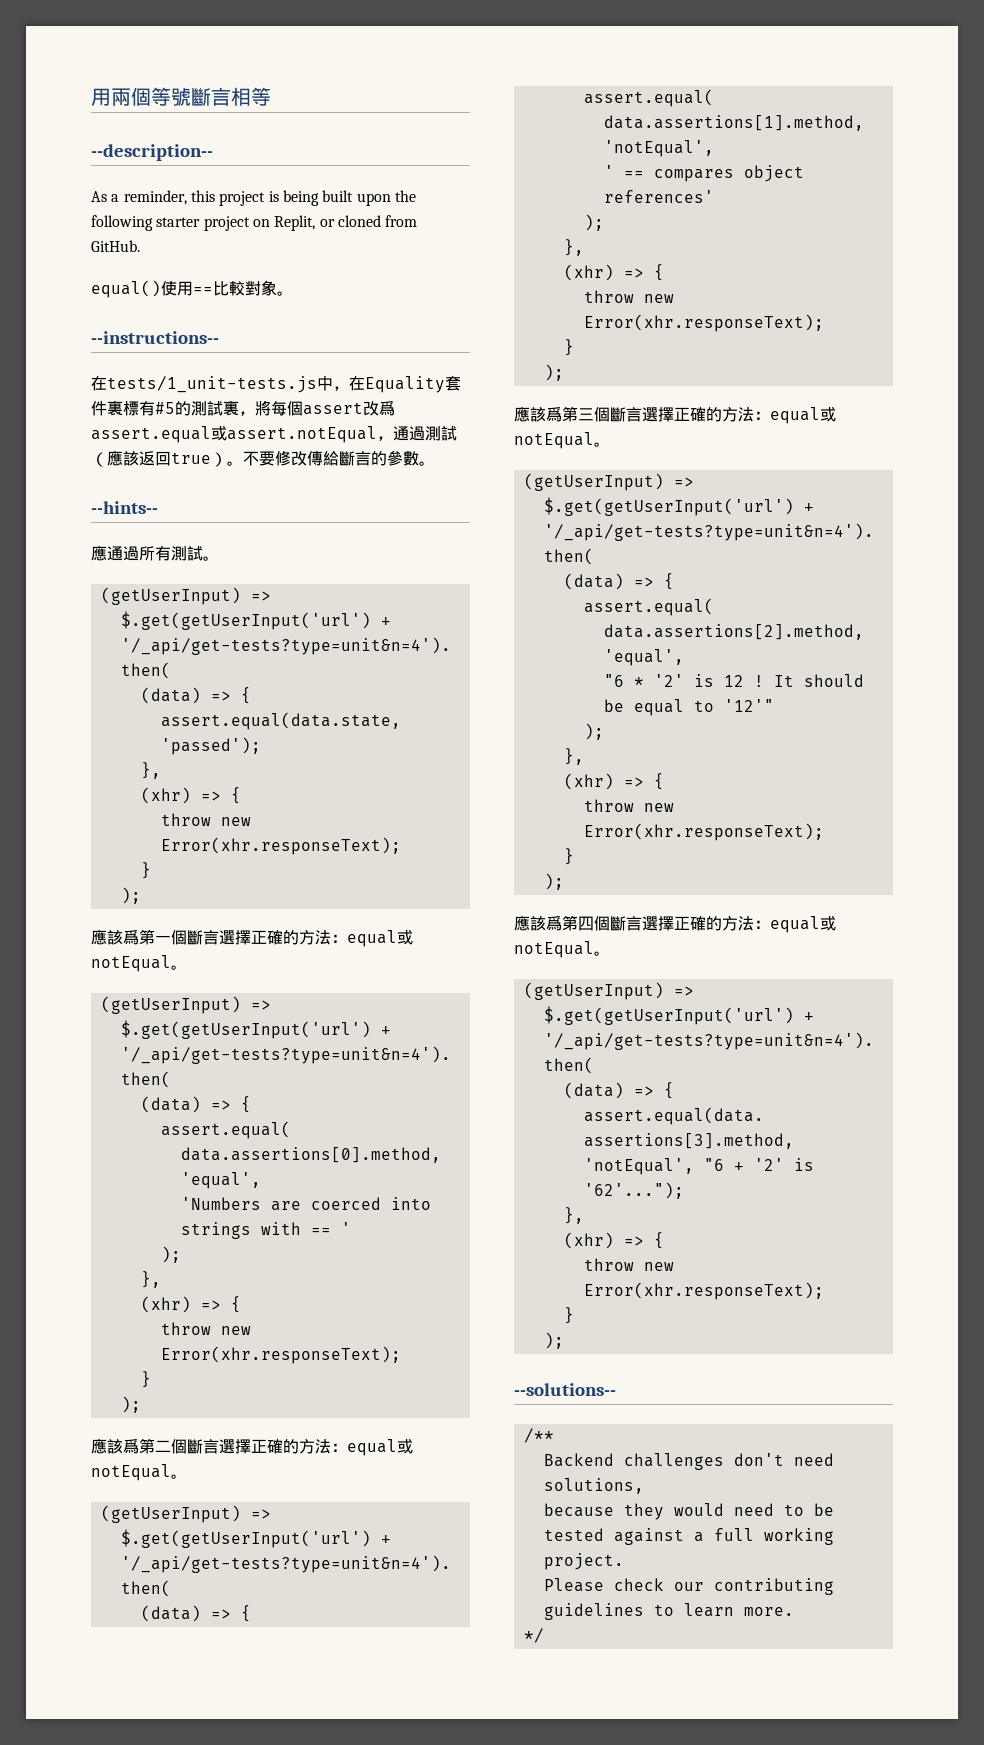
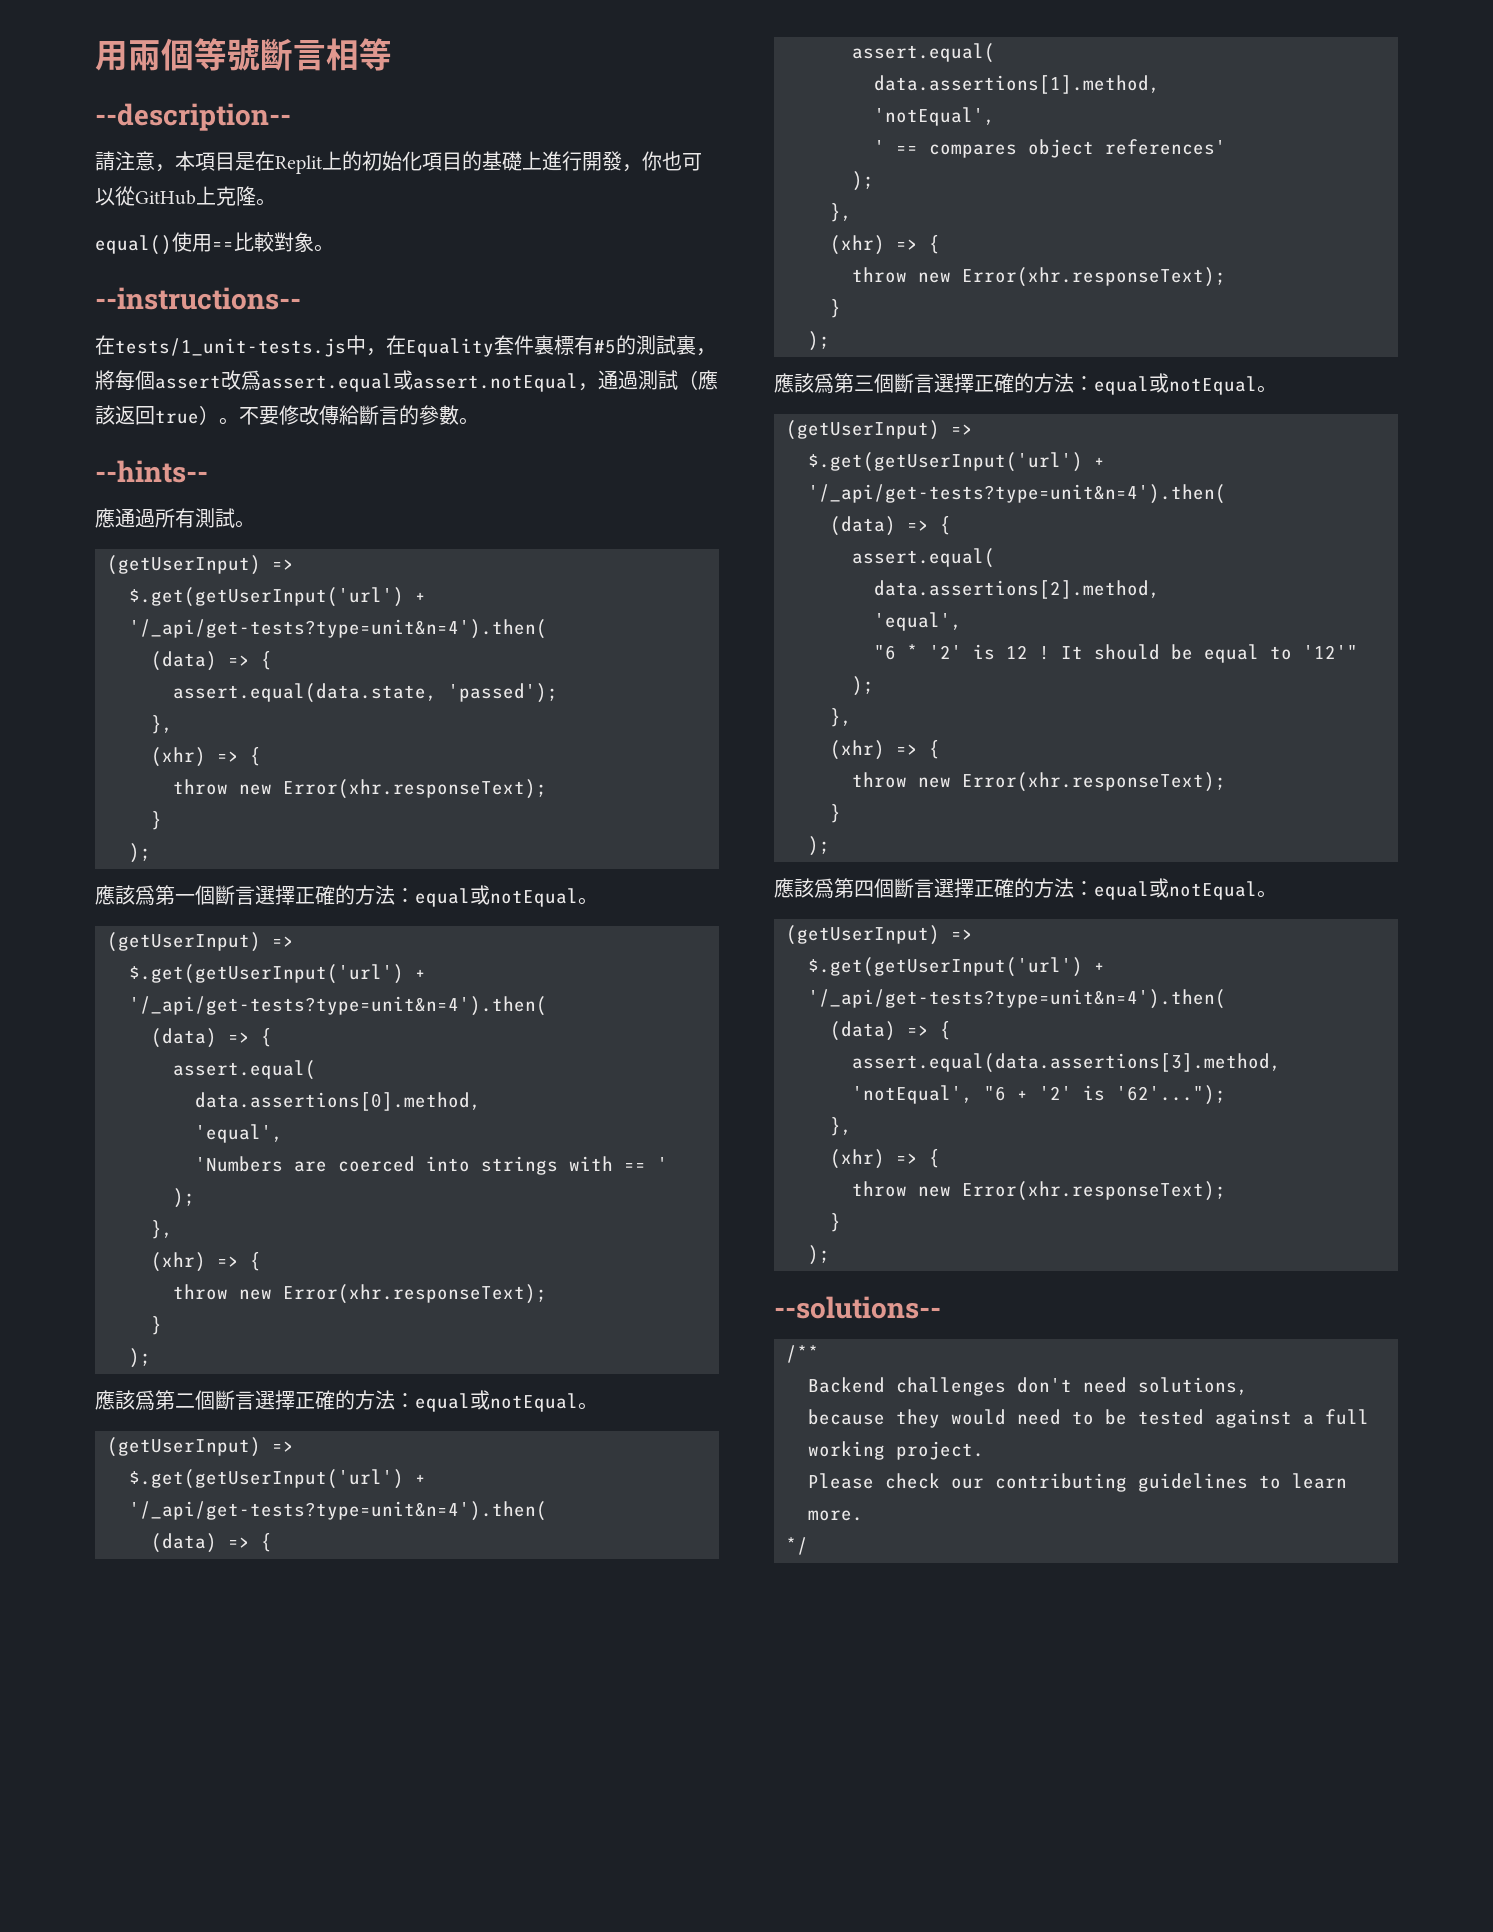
- As a reminder, this project is being built upon the following starter project on Replit, or cloned from GitHub.
+ 請注意，本項目是在Replit上的初始化項目的基礎上進行開發，你也可以從GitHub上克隆。

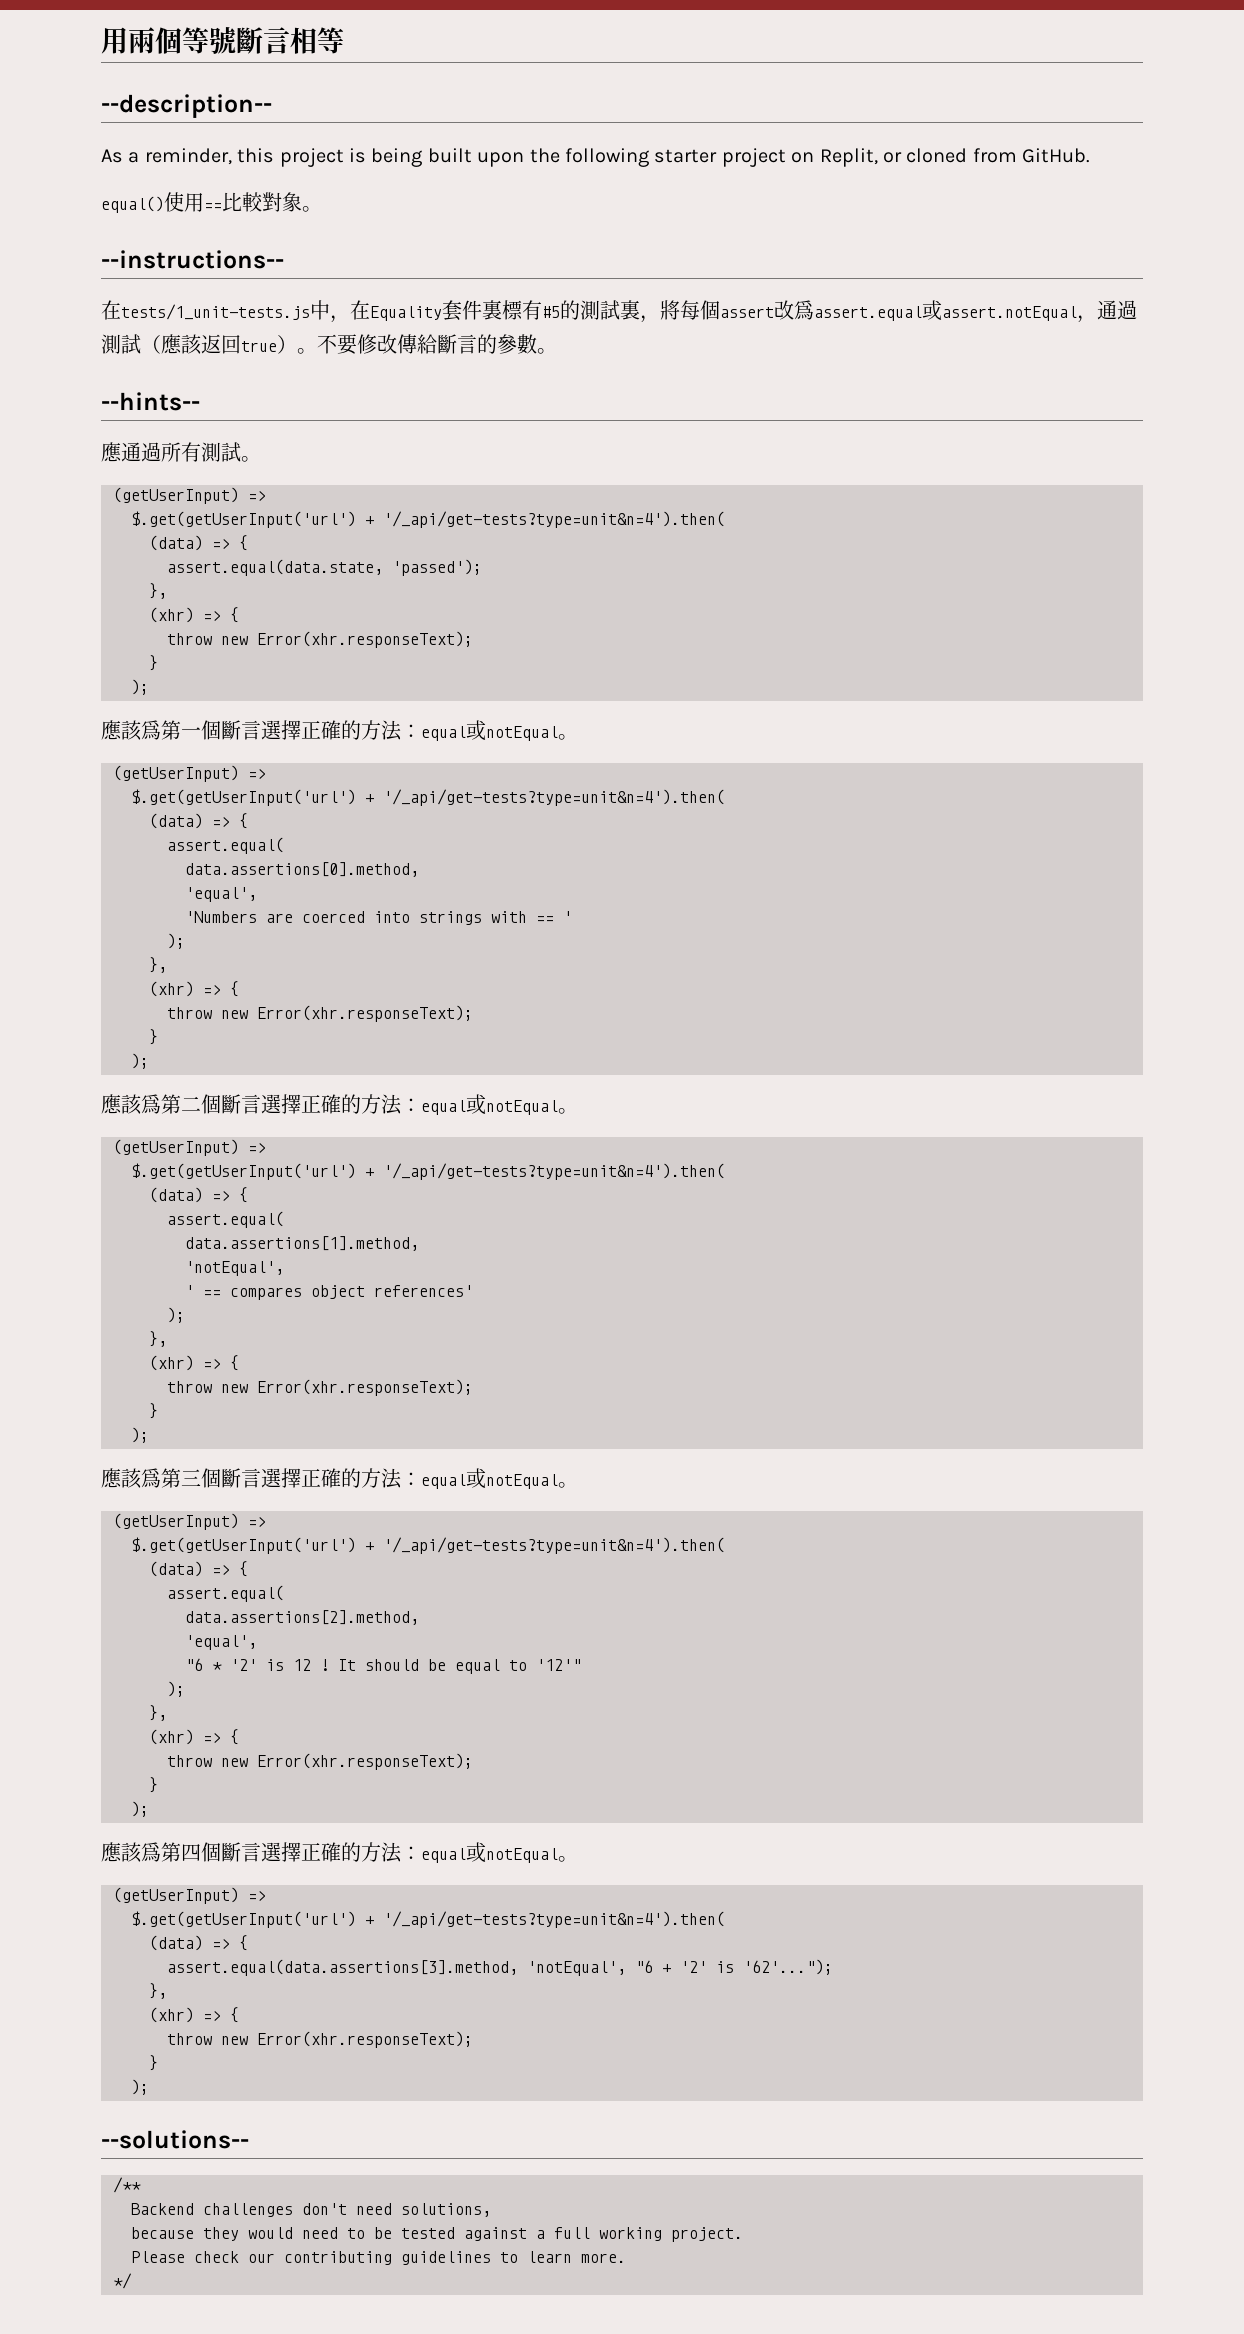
- 請注意，本項目是在Replit上的初始化項目的基礎上進行開發，你也可以從GitHub上克隆。
+ As a reminder, this project is being built upon the following starter project on Replit, or cloned from GitHub.

